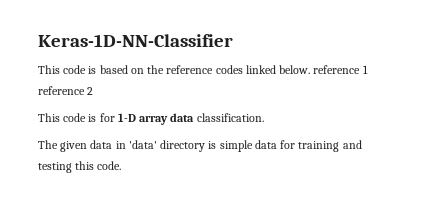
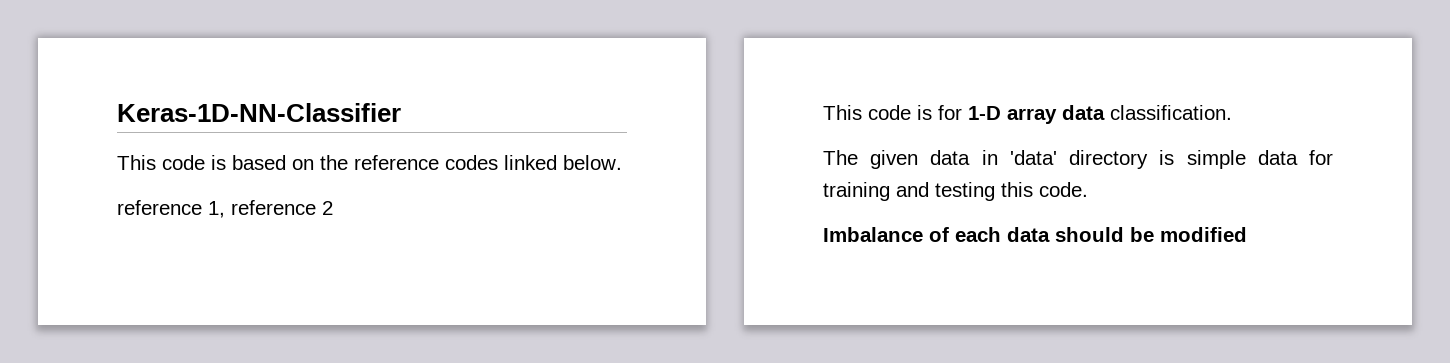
- This code is based on the reference codes linked below. reference 1 reference 2
+ This code is based on the reference codes linked below.
+ reference 1, reference 2
+ Imbalance of each data should be modified

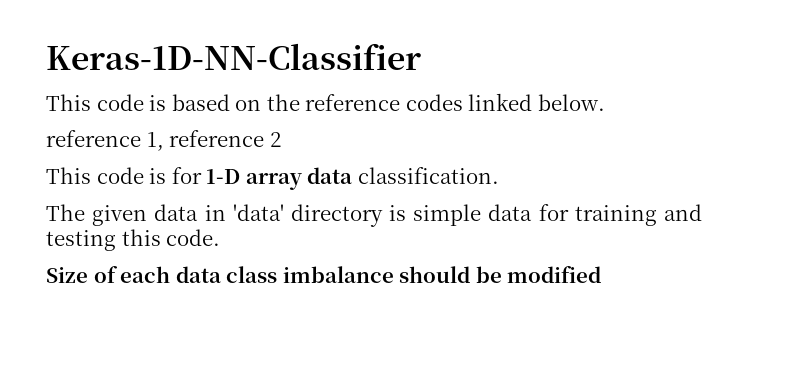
- Imbalance of each data should be modified
+ Size of each data class imbalance should be modified

